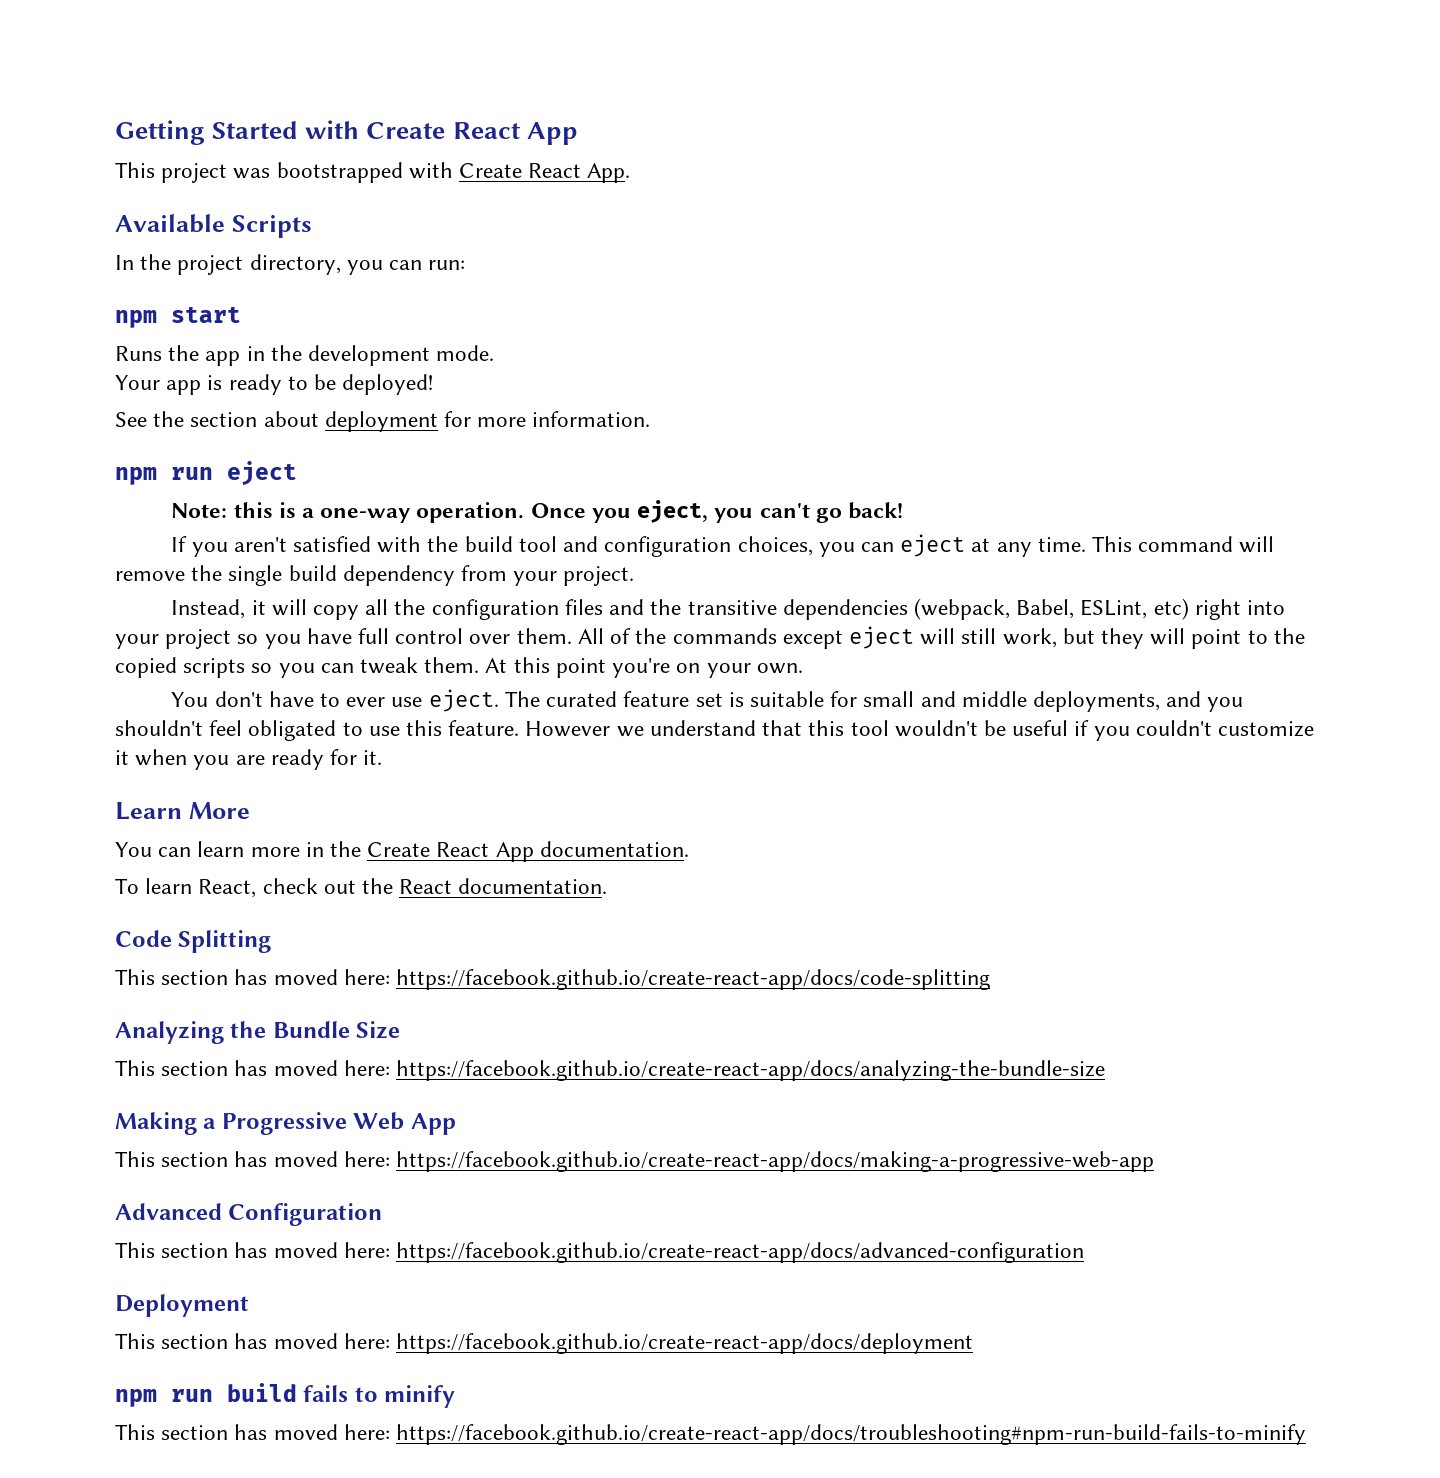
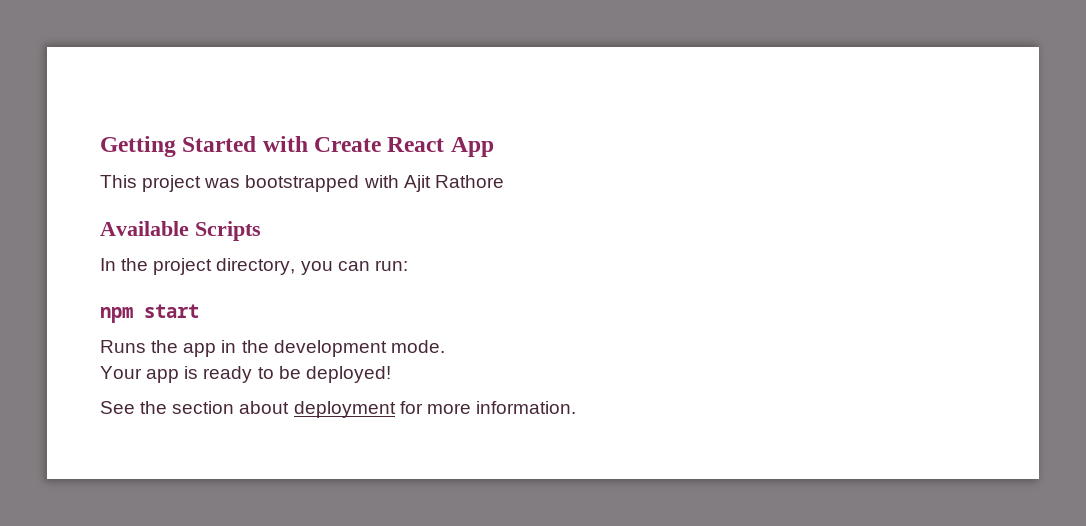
- This project was bootstrapped with Create React App.
+ This project was bootstrapped with Ajit Rathore
- npm run eject
- Note: this is a one-way operation. Once you eject, you can't go back!
- If you aren't satisfied with the build tool and configuration choices, you can eject at any time. This command will remove the single build dependency from your project.
- Instead, it will copy all the configuration files and the transitive dependencies (webpack, Babel, ESLint, etc) right into your project so you have full control over them. All of the commands except eject will still work, but they will point to the copied scripts so you can tweak them. At this point you're on your own.
- You don't have to ever use eject. The curated feature set is suitable for small and middle deployments, and you shouldn't feel obligated to use this feature. However we understand that this tool wouldn't be useful if you couldn't customize it when you are ready for it.
- Learn More
- You can learn more in the Create React App documentation.
- To learn React, check out the React documentation.
- Code Splitting
- This section has moved here: https://facebook.github.io/create-react-app/docs/code-splitting
- Analyzing the Bundle Size
- This section has moved here: https://facebook.github.io/create-react-app/docs/analyzing-the-bundle-size
- Making a Progressive Web App
- This section has moved here: https://facebook.github.io/create-react-app/docs/making-a-progressive-web-app
- Advanced Configuration
- This section has moved here: https://facebook.github.io/create-react-app/docs/advanced-configuration
- Deployment
- This section has moved here: https://facebook.github.io/create-react-app/docs/deployment
- npm run build fails to minify
- This section has moved here: https://facebook.github.io/create-react-app/docs/troubleshooting#npm-run-build-fails-to-minify

